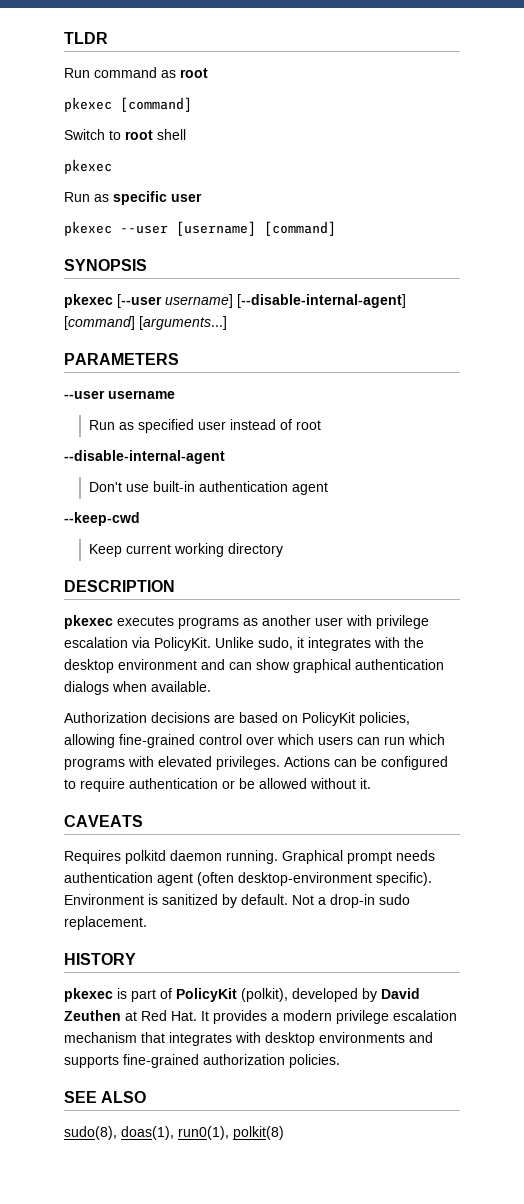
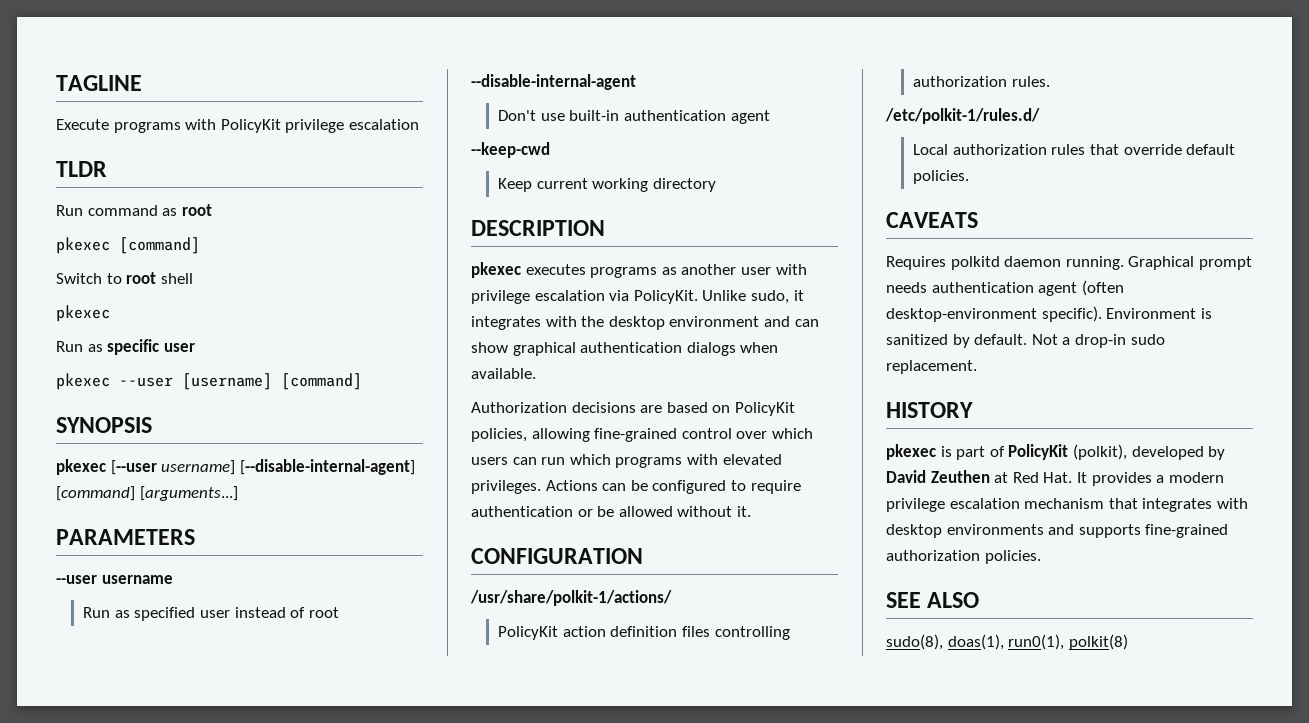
+ TAGLINE
+ Execute programs with PolicyKit privilege escalation
+ CONFIGURATION
+ /usr/share/polkit-1/actions/
+ PolicyKit action definition files controlling authorization rules.
+ /etc/polkit-1/rules.d/
+ Local authorization rules that override default policies.

